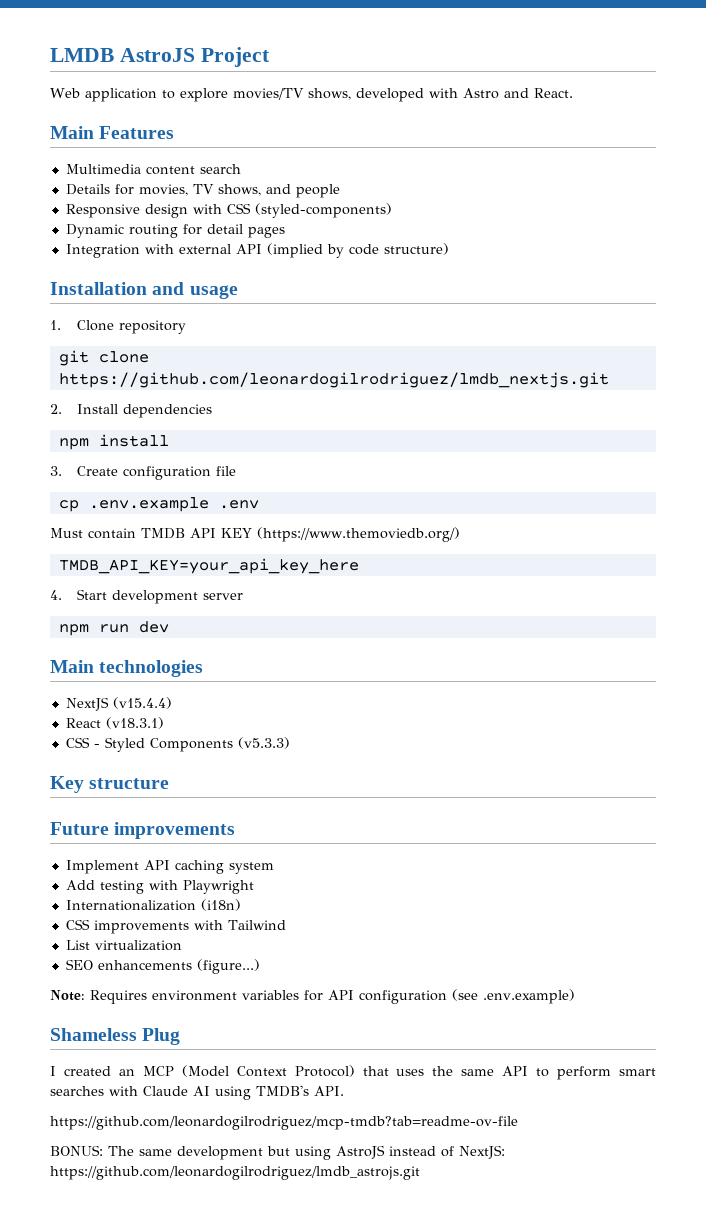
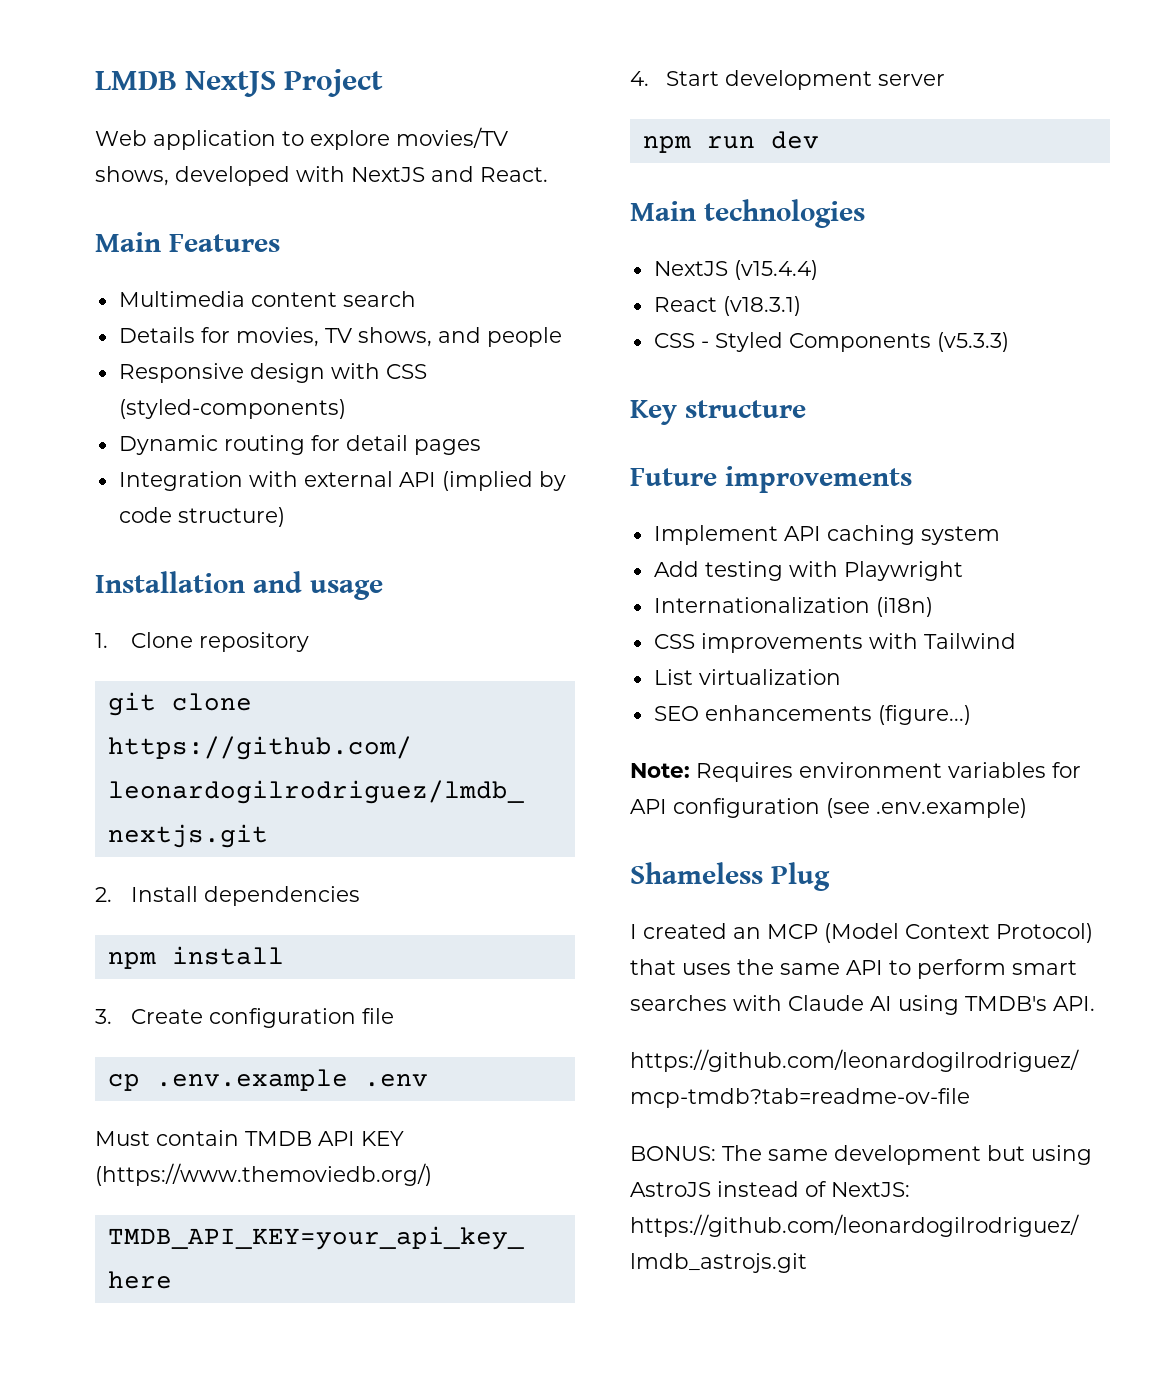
- LMDB AstroJS Project
+ LMDB NextJS Project
- Web application to explore movies/TV shows, developed with Astro and React.
+ Web application to explore movies/TV shows, developed with NextJS and React.

